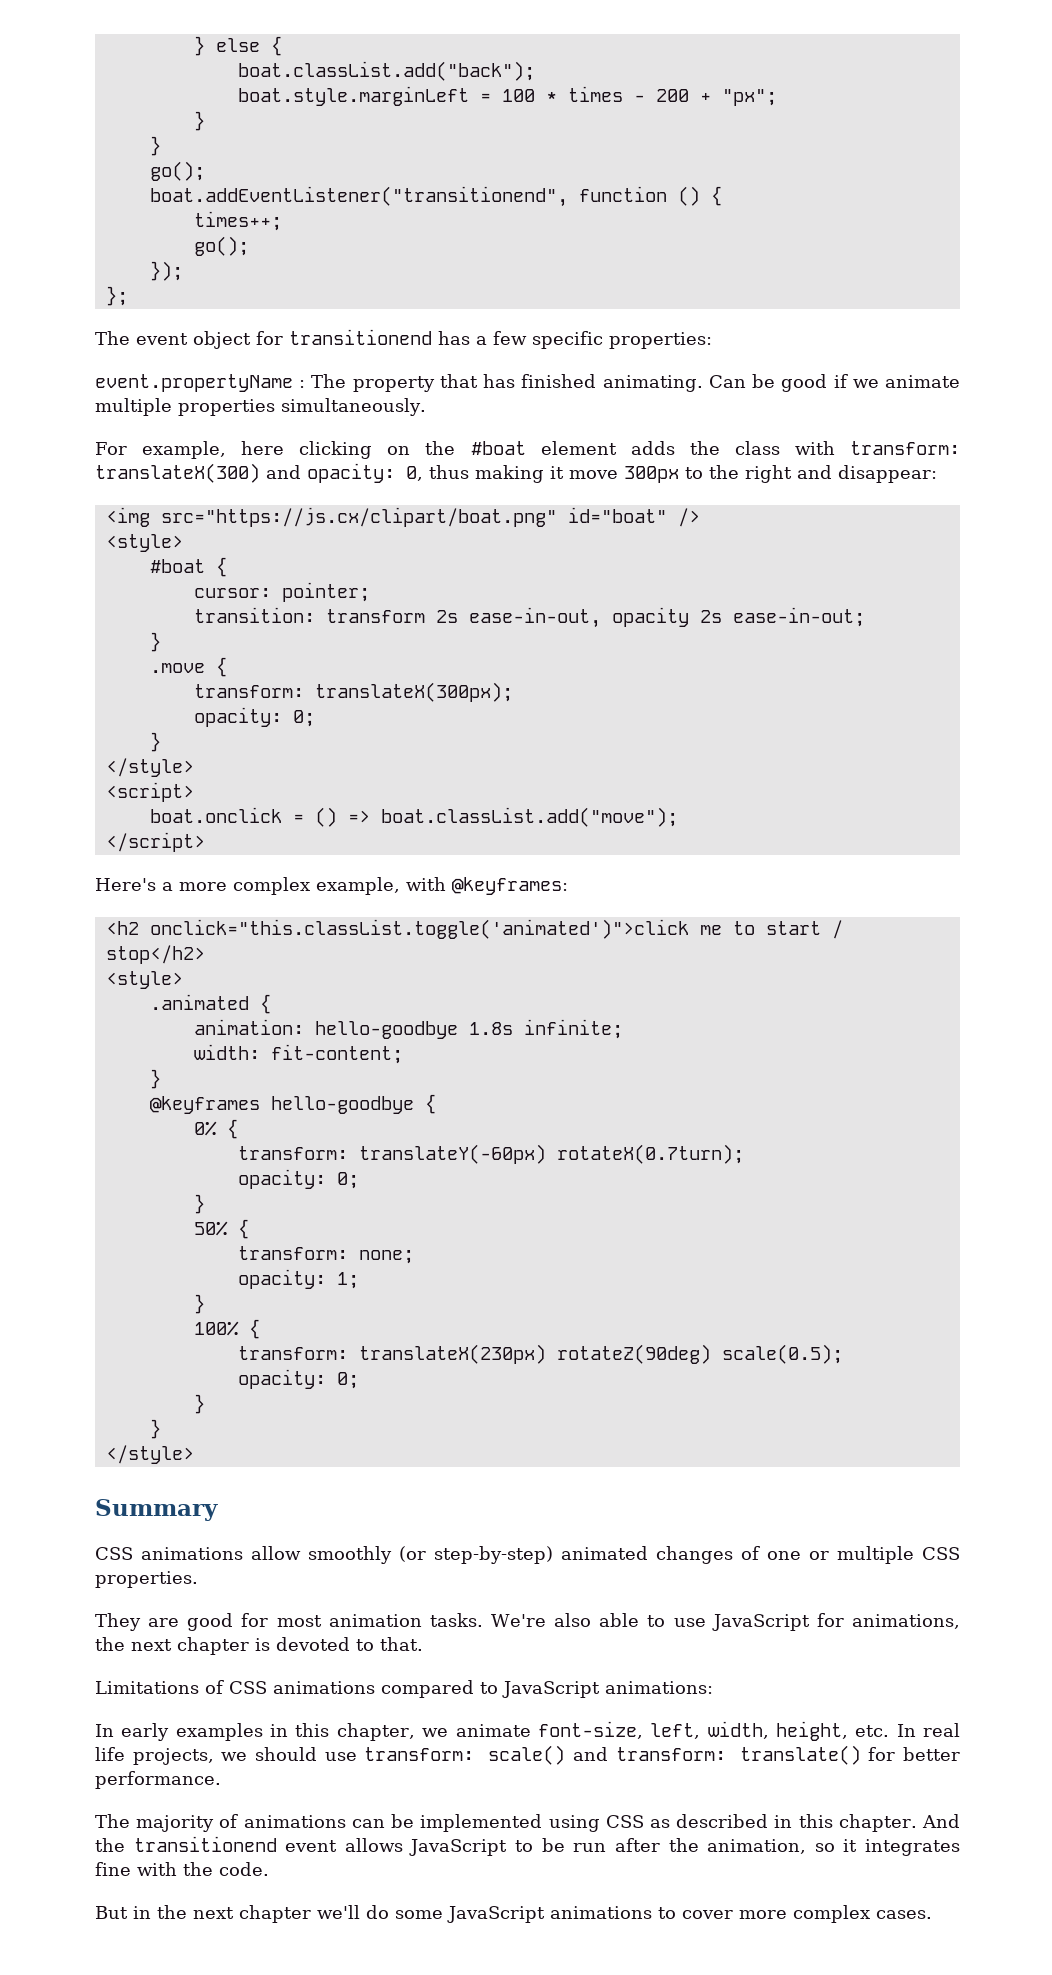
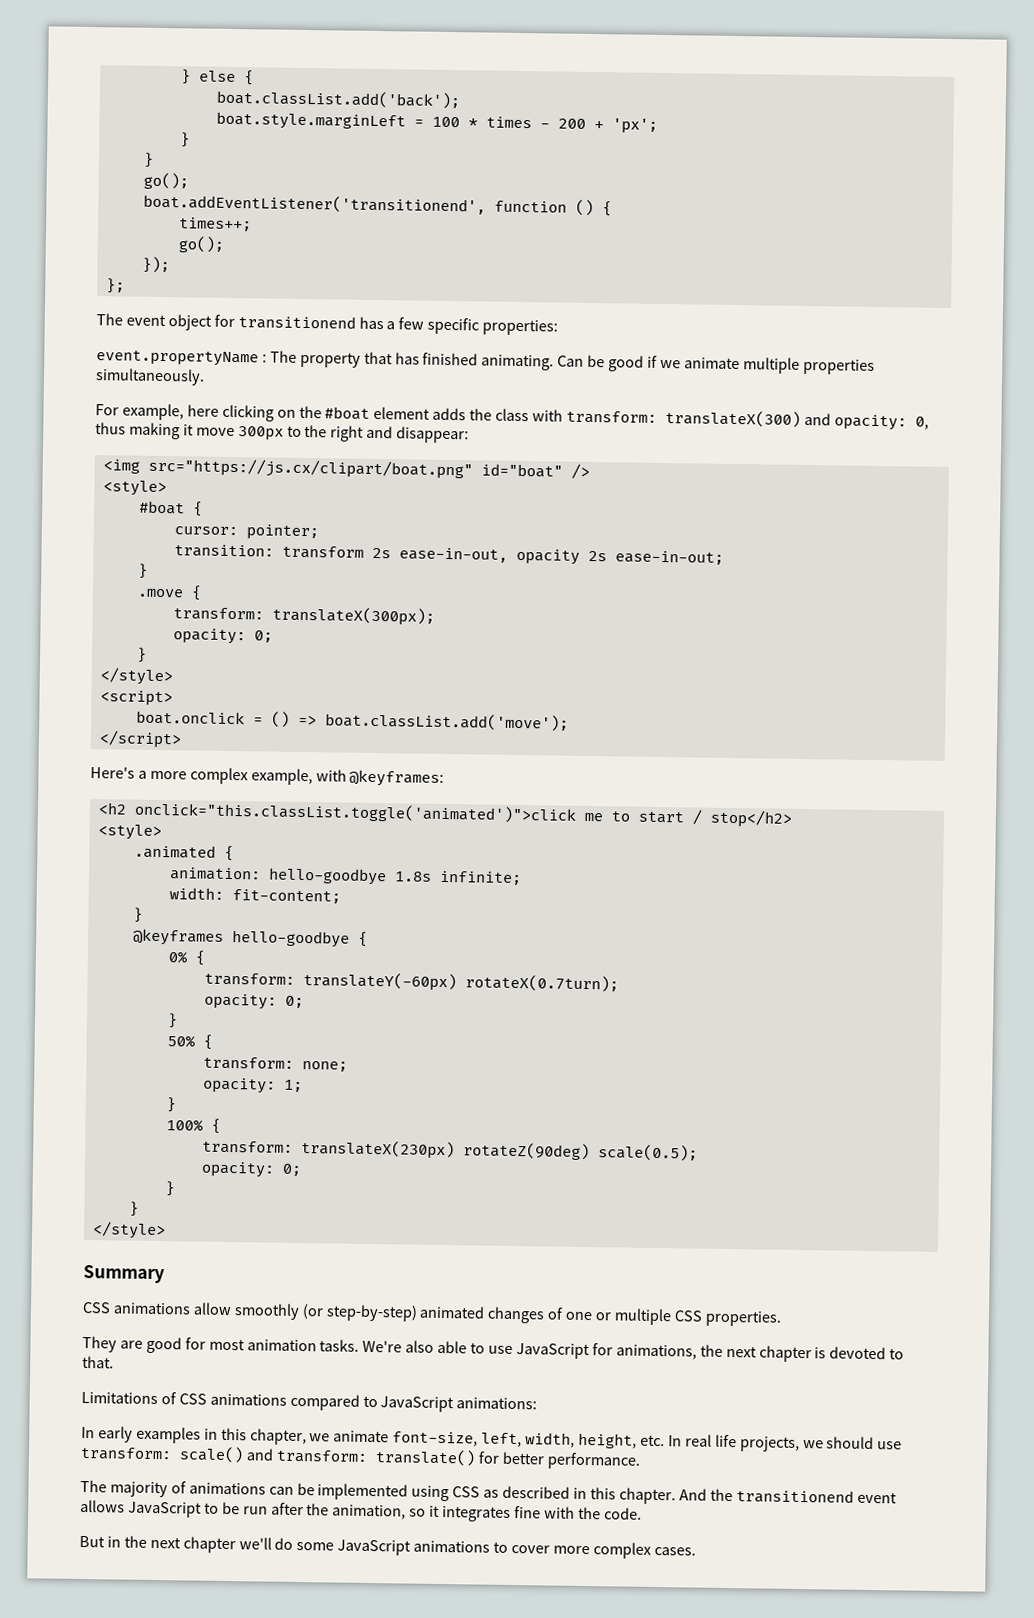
- boat.classList.add("back");
+ boat.classList.add('back');
- boat.style.marginLeft = 100 * times - 200 + "px";
+ boat.style.marginLeft = 100 * times - 200 + 'px';
- boat.addEventListener("transitionend", function () {
+ boat.addEventListener('transitionend', function () {
- boat.onclick = () => boat.classList.add("move");
+ boat.onclick = () => boat.classList.add('move');

